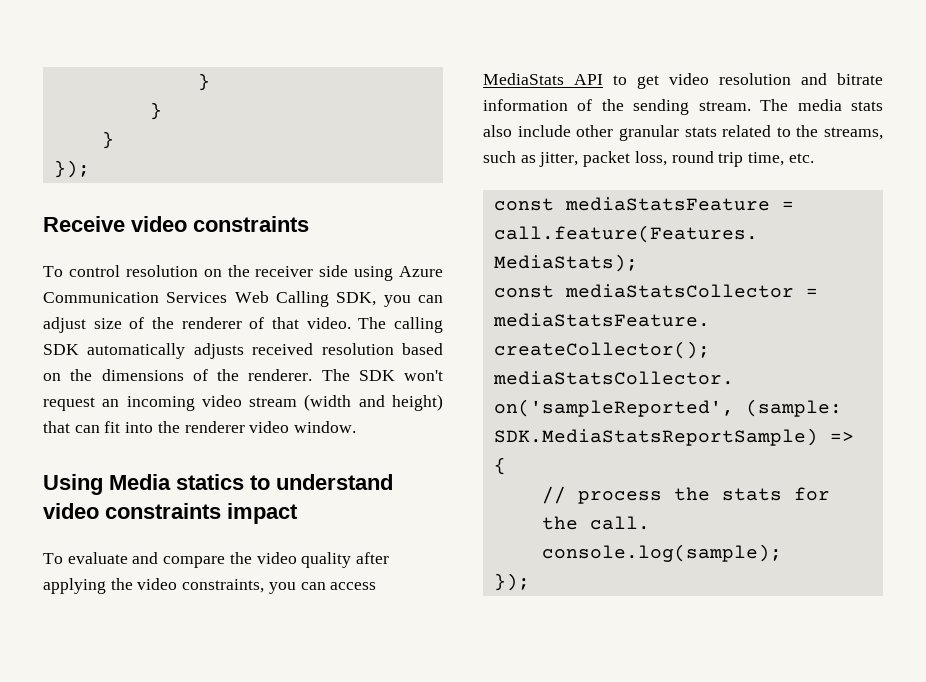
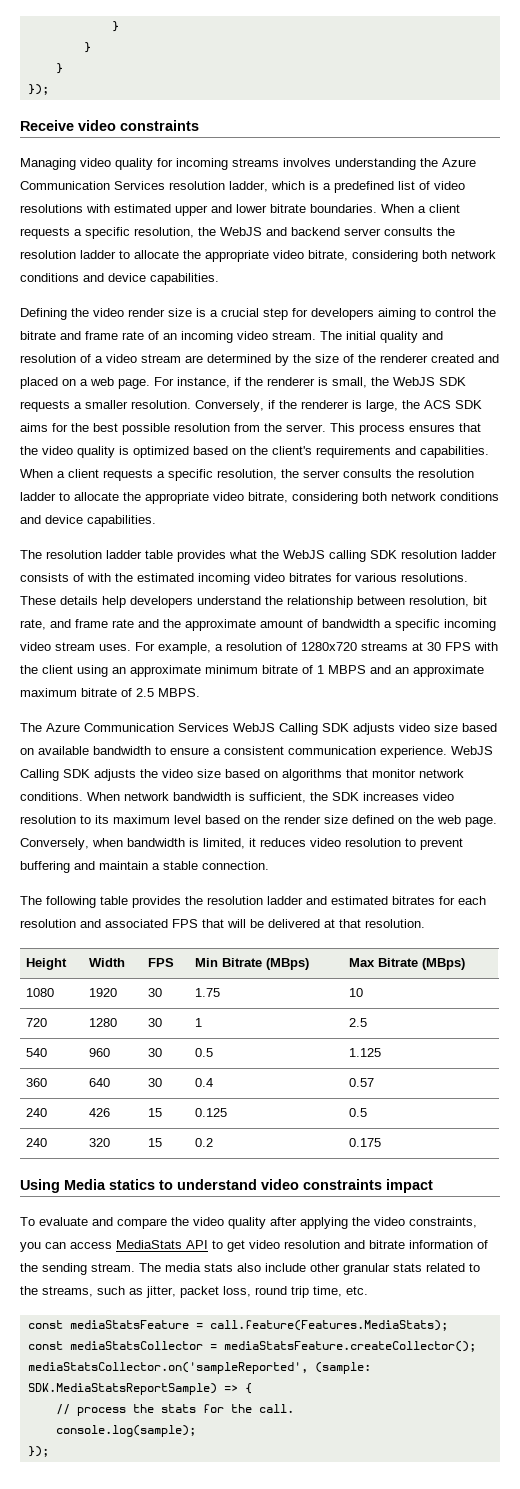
- To control resolution on the receiver side using Azure Communication Services Web Calling SDK, you can adjust size of the renderer of that video. The calling SDK automatically adjusts received resolution based on the dimensions of the renderer. The SDK won't request an incoming video stream (width and height) that can fit into the renderer video window.
+ Managing video quality for incoming streams involves understanding the Azure Communication Services resolution ladder, which is a predefined list of video resolutions with estimated upper and lower bitrate boundaries. When a client requests a specific resolution, the WebJS and backend server consults the resolution ladder to allocate the appropriate video bitrate, considering both network conditions and device capabilities.
+ Defining the video render size is a crucial step for developers aiming to control the bitrate and frame rate of an incoming video stream. The initial quality and resolution of a video stream are determined by the size of the renderer created and placed on a web page. For instance, if the renderer is small, the WebJS SDK requests a smaller resolution. Conversely, if the renderer is large, the ACS SDK aims for the best possible resolution from the server. This process ensures that the video quality is optimized based on the client's requirements and capabilities. When a client requests a specific resolution, the server consults the resolution ladder to allocate the appropriate video bitrate, considering both network conditions and device capabilities.
+ The resolution ladder table provides what the WebJS calling SDK resolution ladder consists of with the estimated incoming video bitrates for various resolutions. These details help developers understand the relationship between resolution, bit rate, and frame rate and the approximate amount of bandwidth a specific incoming video stream uses. For example, a resolution of 1280x720 streams at 30 FPS with the client using an approximate minimum bitrate of 1 MBPS and an approximate maximum bitrate of 2.5 MBPS.
+ The Azure Communication Services WebJS Calling SDK adjusts video size based on available bandwidth to ensure a consistent communication experience. WebJS Calling SDK adjusts the video size based on algorithms that monitor network conditions. When network bandwidth is sufficient, the SDK increases video resolution to its maximum level based on the render size defined on the web page. Conversely, when bandwidth is limited, it reduces video resolution to prevent buffering and maintain a stable connection.
+ The following table provides the resolution ladder and estimated bitrates for each resolution and associated FPS that will be delivered at that resolution.
+ Height | Width | FPS | Min Bitrate (MBps) | Max Bitrate (MBps)
+ 1080 | 1920 | 30 | 1.75 | 10
+ 720 | 1280 | 30 | 1 | 2.5
+ 540 | 960 | 30 | 0.5 | 1.125
+ 360 | 640 | 30 | 0.4 | 0.57
+ 240 | 426 | 15 | 0.125 | 0.5
+ 240 | 320 | 15 | 0.2 | 0.175

